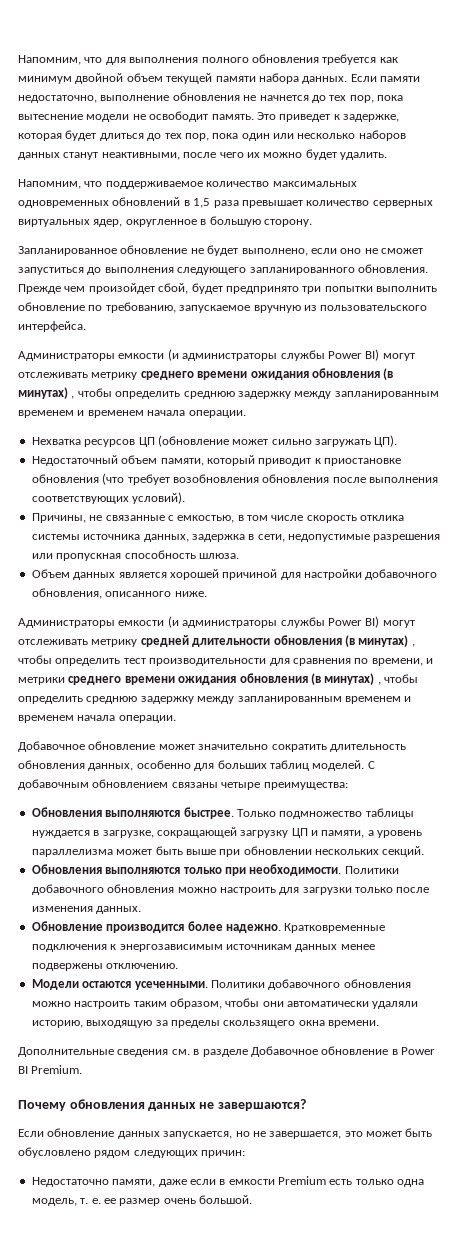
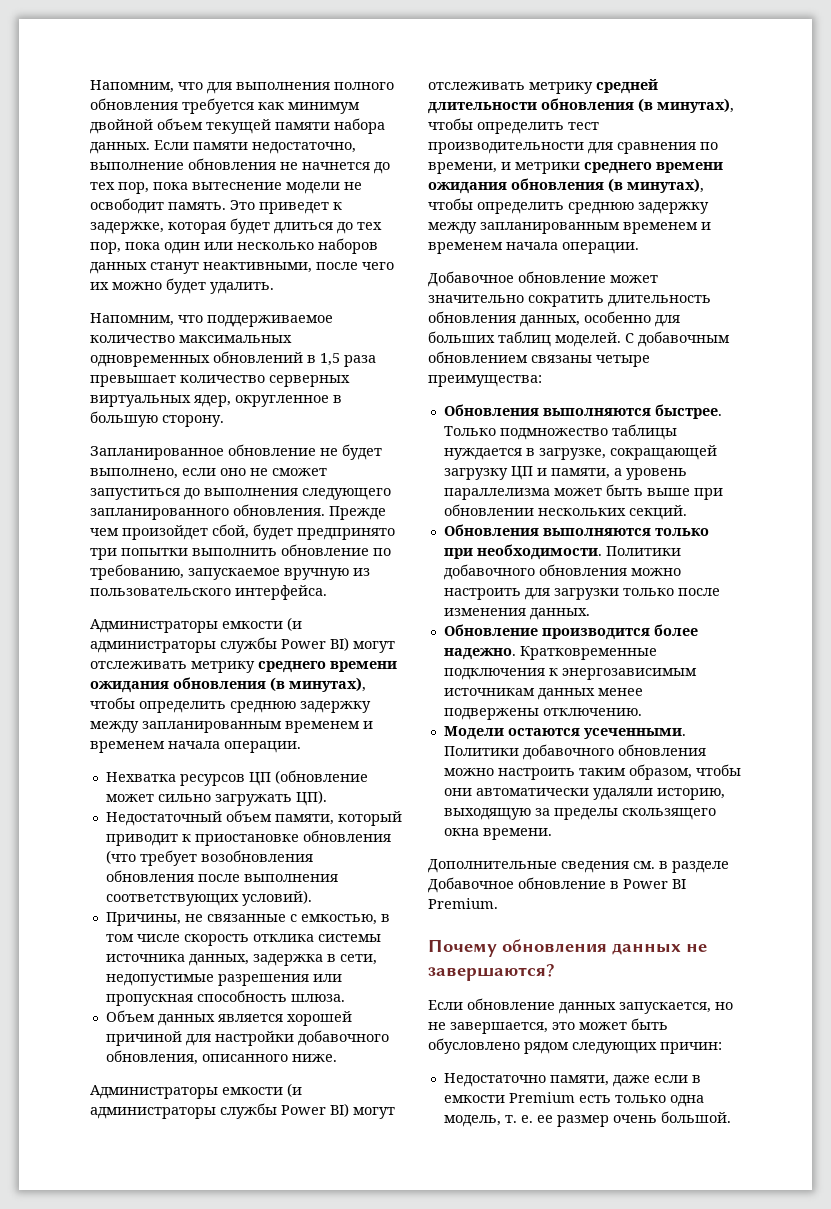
- Администраторы емкости (и администраторы службы Power BI) могут отслеживать метрику среднего времени ожидания обновления (в минутах) , чтобы определить среднюю задержку между запланированным временем и временем начала операции.
+ Администраторы емкости (и администраторы службы Power BI) могут отслеживать метрику среднего времени ожидания обновления (в минутах), чтобы определить среднюю задержку между запланированным временем и временем начала операции.
- Администраторы емкости (и администраторы службы Power BI) могут отслеживать метрику средней длительности обновления (в минутах) , чтобы определить тест производительности для сравнения по времени, и метрики среднего времени ожидания обновления (в минутах) , чтобы определить среднюю задержку между запланированным временем и временем начала операции.
+ Администраторы емкости (и администраторы службы Power BI) могут отслеживать метрику средней длительности обновления (в минутах), чтобы определить тест производительности для сравнения по времени, и метрики среднего времени ожидания обновления (в минутах), чтобы определить среднюю задержку между запланированным временем и временем начала операции.

